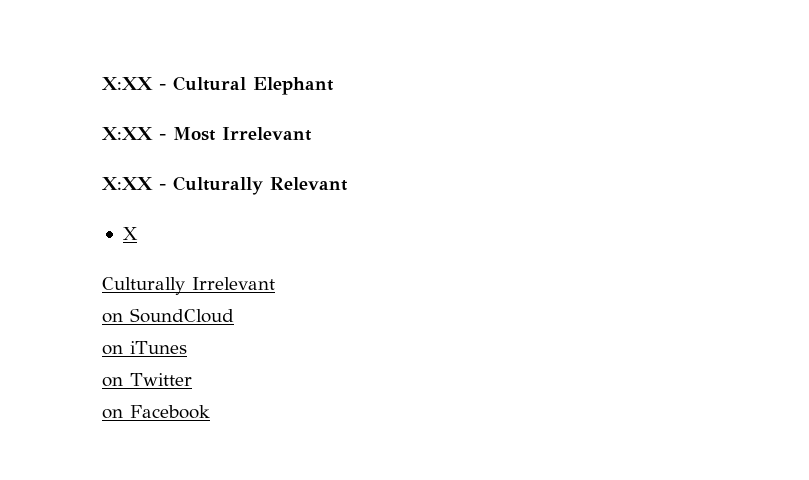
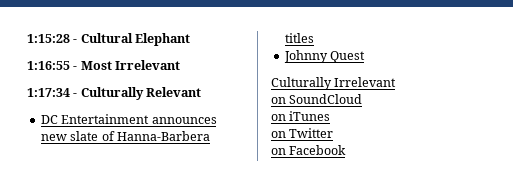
- X:XX - Cultural Elephant
+ 1:15:28 - Cultural Elephant
- X:XX - Most Irrelevant
+ 1:16:55 - Most Irrelevant
- X:XX - Culturally Relevant
+ 1:17:34 - Culturally Relevant
- X
+ DC Entertainment announces new slate of Hanna-Barbera titles
+ Johnny Quest

